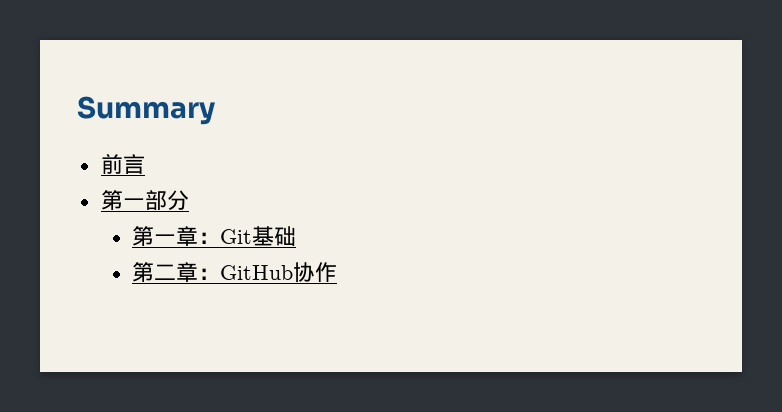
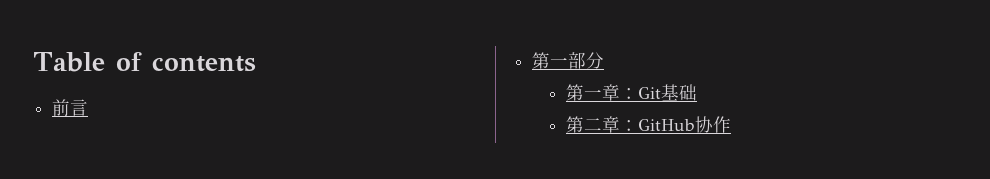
- Summary
+ Table of contents

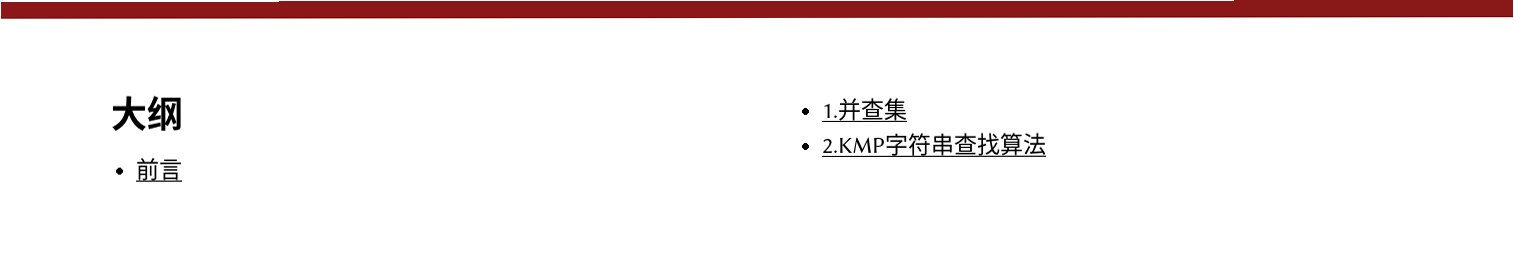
- Table of contents
+ 大纲
  前言
- 第一部分
- 第一章：Git基础
- 第二章：GitHub协作
+ 1.并查集
+ 2.KMP字符串查找算法

